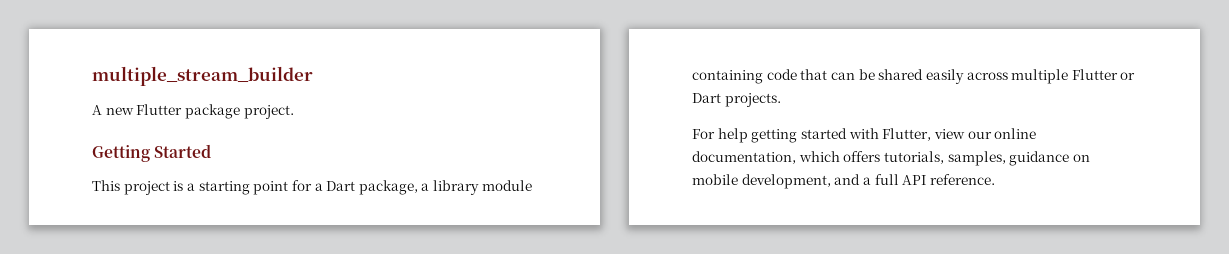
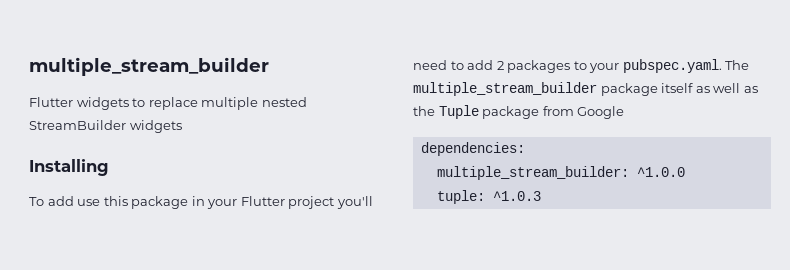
- A new Flutter package project.
- Getting Started
- This project is a starting point for a Dart package, a library module containing code that can be shared easily across multiple Flutter or Dart projects.
- For help getting started with Flutter, view our online documentation, which offers tutorials, samples, guidance on mobile development, and a full API reference.
+ Flutter widgets to replace multiple nested StreamBuilder widgets
+ Installing
+ To add use this package in your Flutter project you'll need to add 2 packages to your pubspec.yaml. The multiple_stream_builder package itself as well as the Tuple package from Google
+ dependencies:
+ multiple_stream_builder: ^1.0.0
+ tuple: ^1.0.3

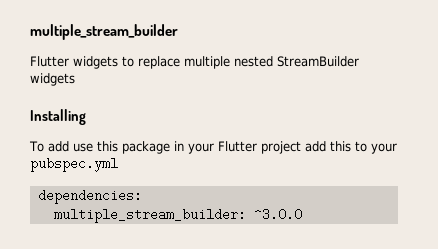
- To add use this package in your Flutter project you'll need to add 2 packages to your pubspec.yaml. The multiple_stream_builder package itself as well as the Tuple package from Google
+ To add use this package in your Flutter project add this to your pubspec.yml
- multiple_stream_builder: ^1.0.0
- tuple: ^1.0.3
+ multiple_stream_builder: ^3.0.0

